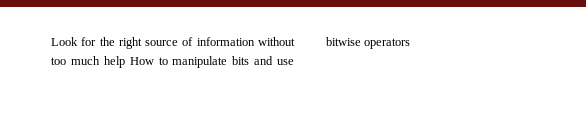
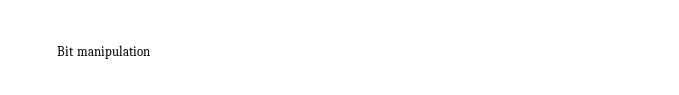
- Look for the right source of information without too much help How to manipulate bits and use bitwise operators
+ Bit manipulation

